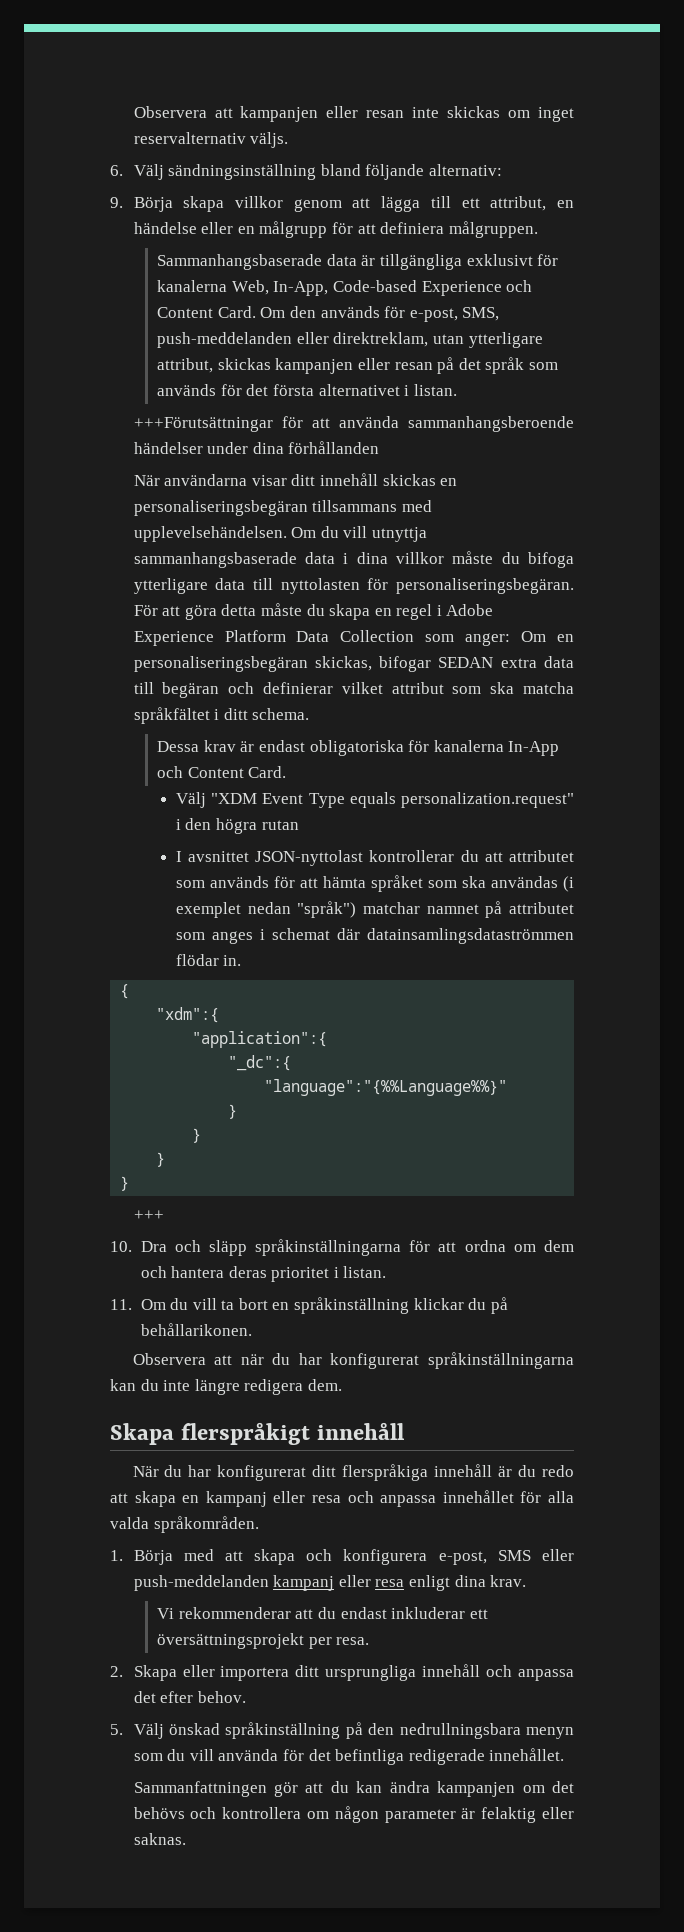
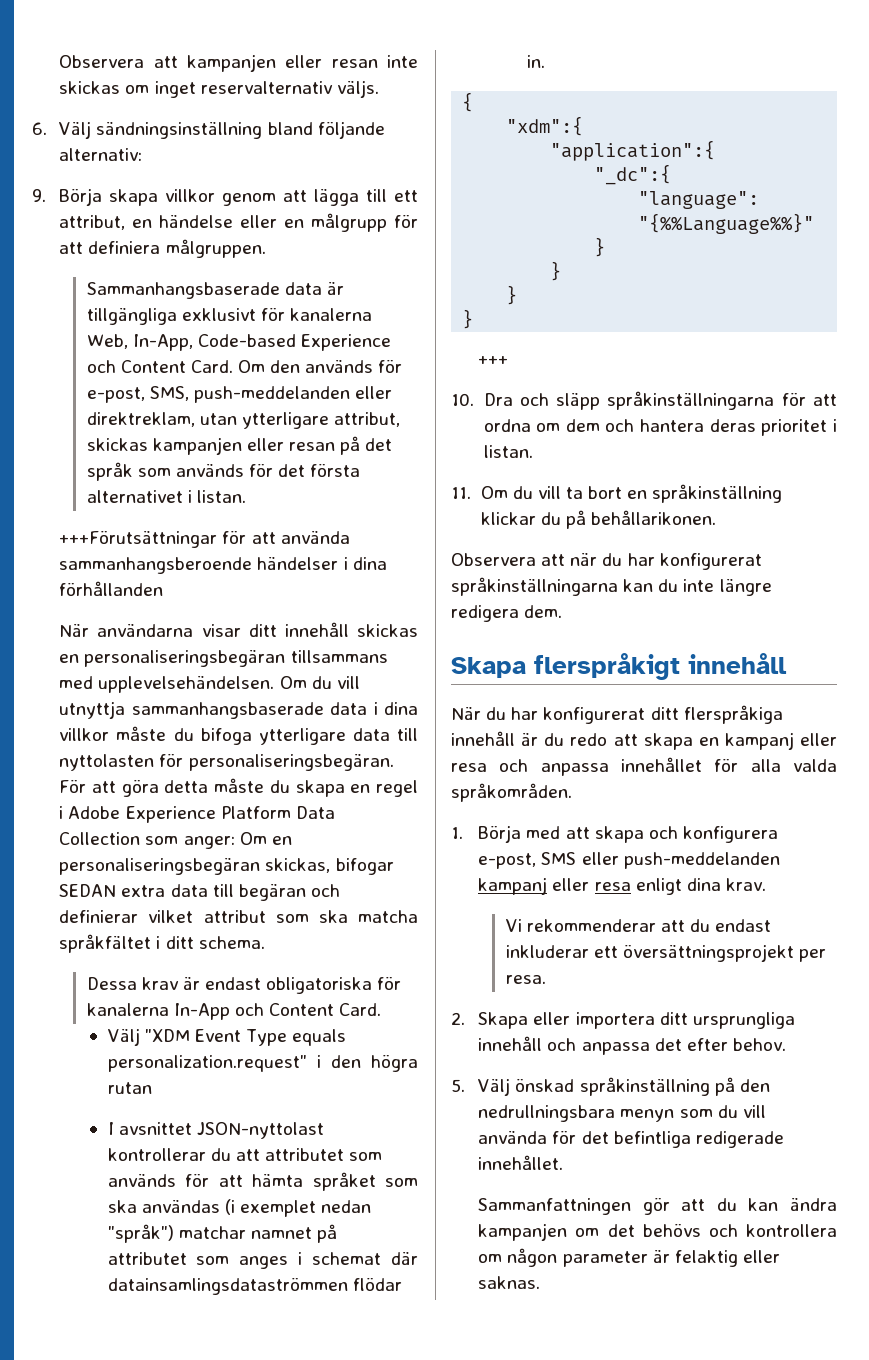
- +++Förutsättningar för att använda sammanhangsberoende händelser under dina förhållanden
+ +++Förutsättningar för att använda sammanhangsberoende händelser i dina förhållanden

